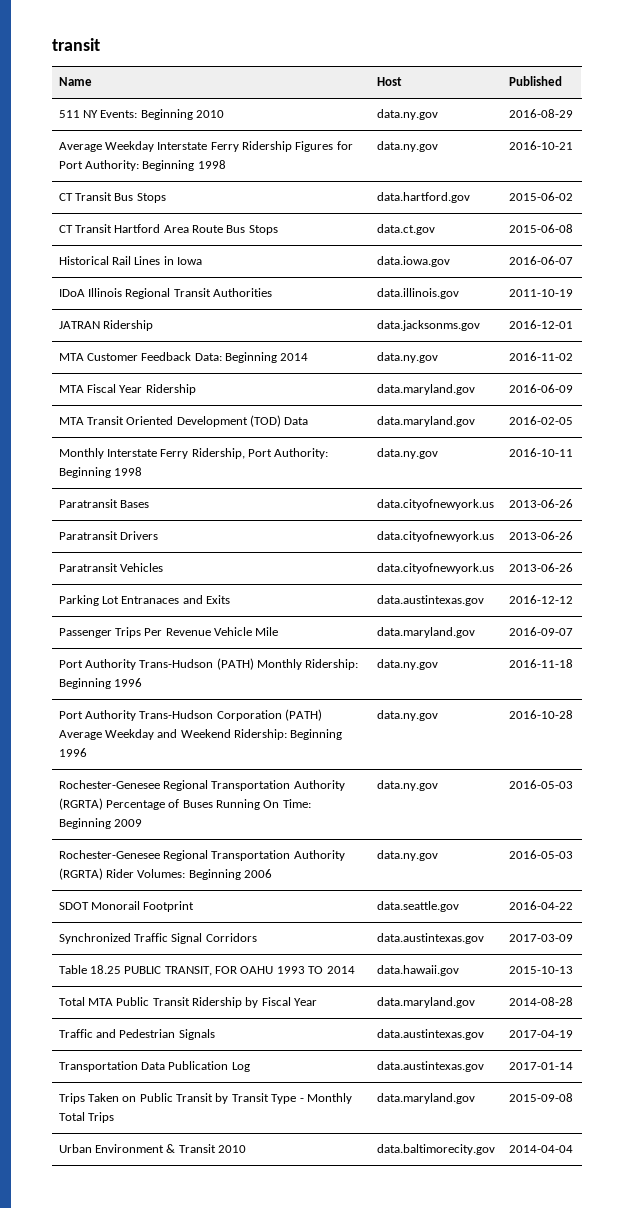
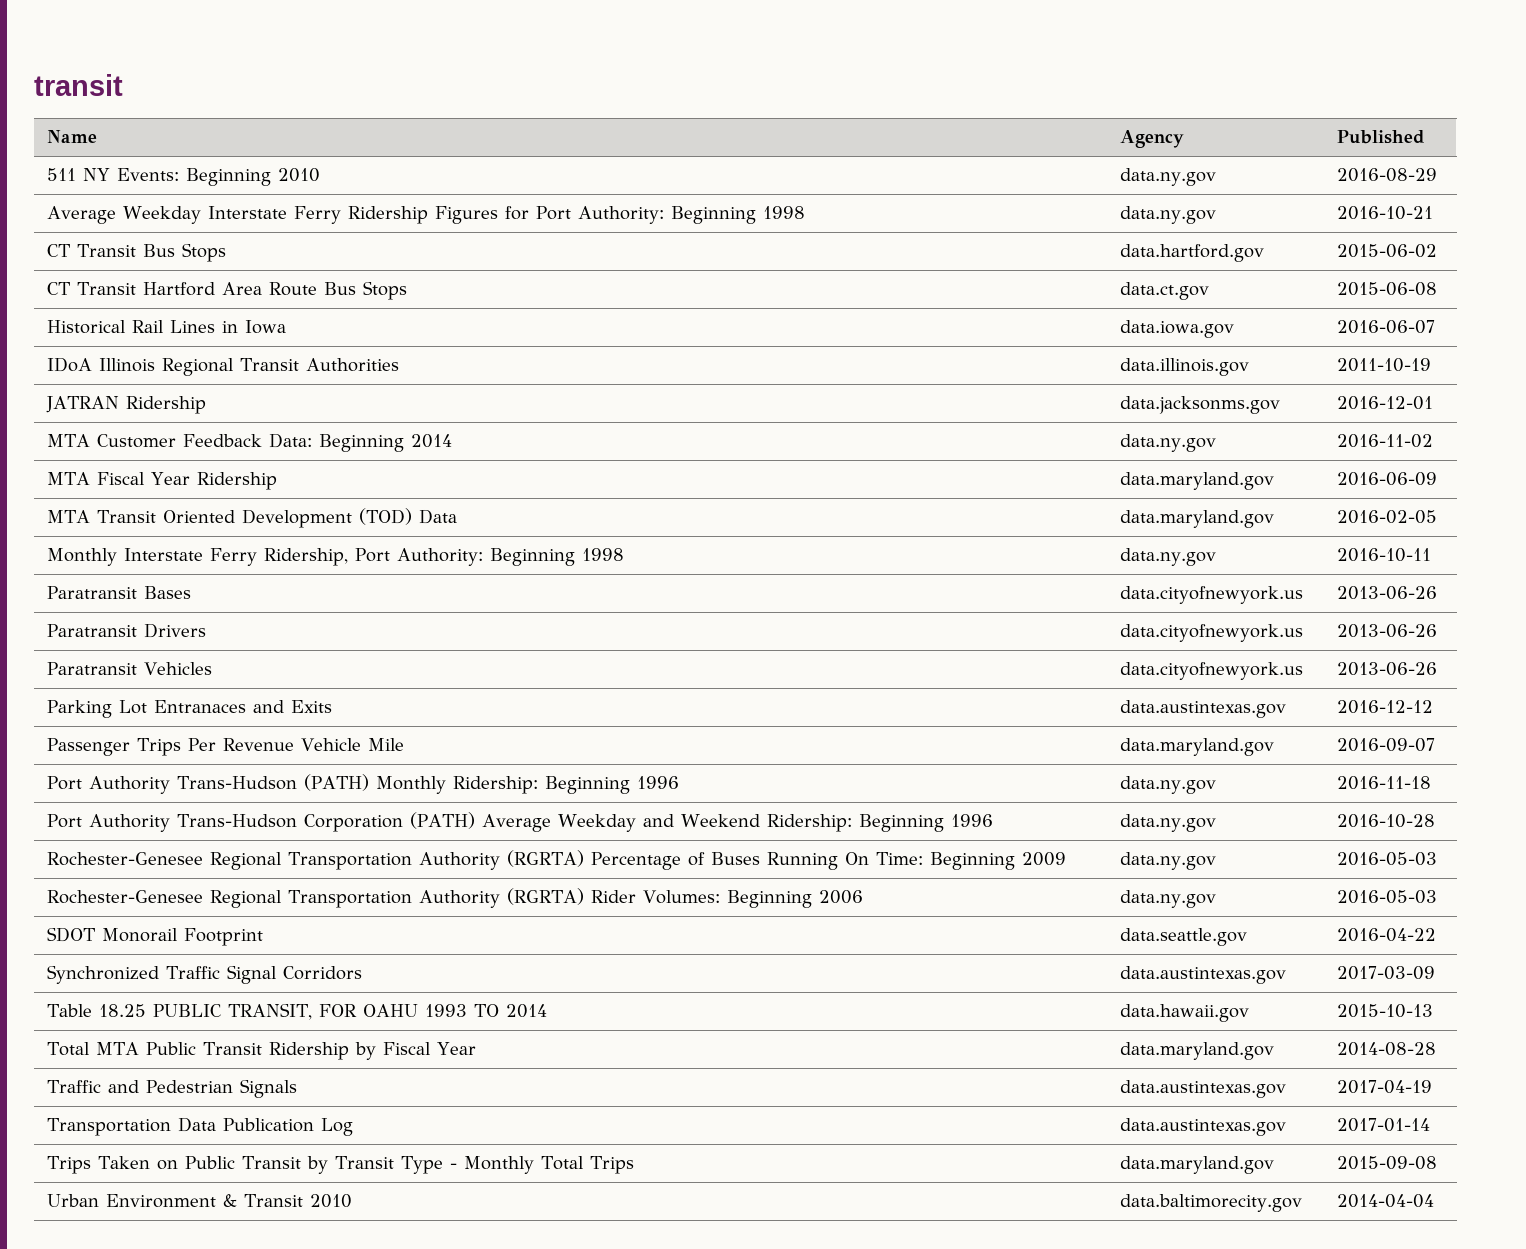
- Name | Host | Published
+ Name | Agency | Published

